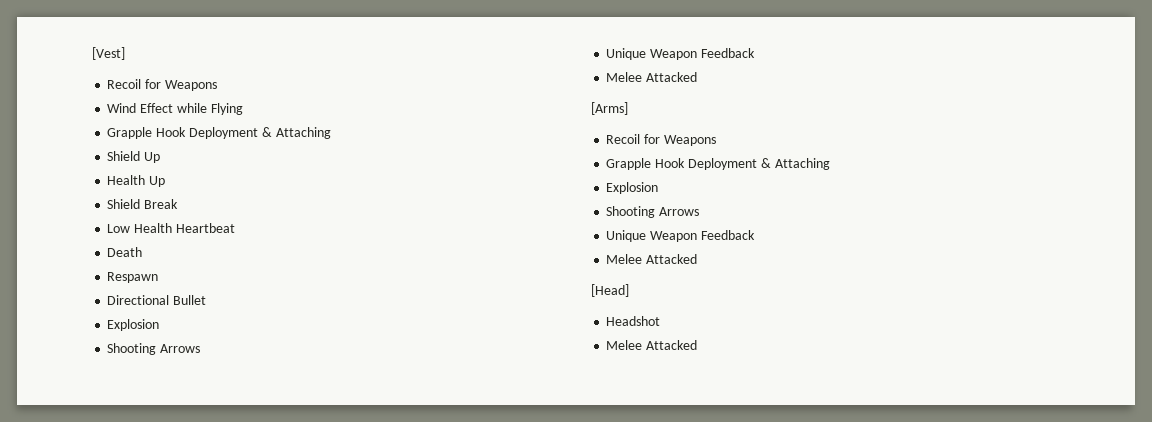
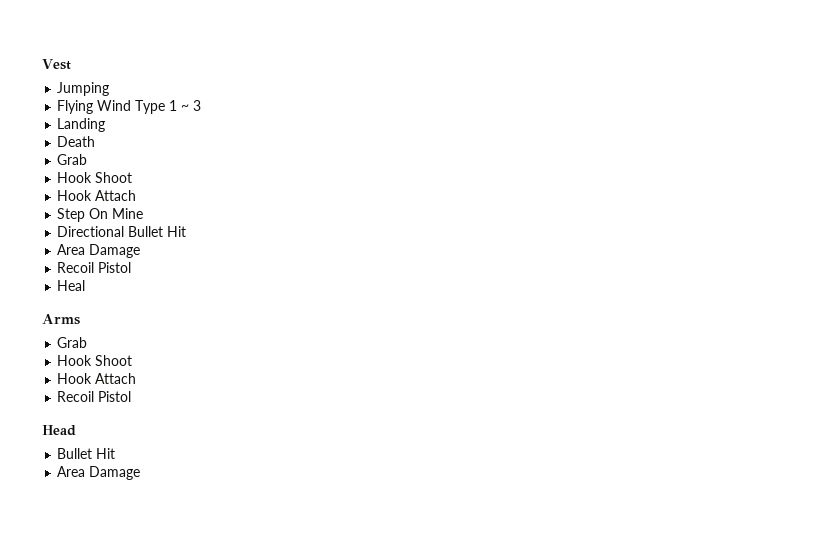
- [Vest]
- Recoil for Weapons
- Wind Effect while Flying
- Grapple Hook Deployment & Attaching
- Shield Up
- Health Up
- Shield Break
- Low Health Heartbeat
+ Vest
+ Jumping
+ Flying Wind Type 1 ~ 3
+ Landing
  Death
- Respawn
- Directional Bullet
- Explosion
- Shooting Arrows
- Unique Weapon Feedback
- Melee Attacked
- [Arms]
- Recoil for Weapons
- Grapple Hook Deployment & Attaching
- Explosion
- Shooting Arrows
- Unique Weapon Feedback
- Melee Attacked
- [Head]
- Headshot
- Melee Attacked
+ Grab
+ Hook Shoot
+ Hook Attach
+ Step On Mine
+ Directional Bullet Hit
+ Area Damage
+ Recoil Pistol
+ Heal
+ Arms
+ Grab
+ Hook Shoot
+ Hook Attach
+ Recoil Pistol
+ Head
+ Bullet Hit
+ Area Damage

